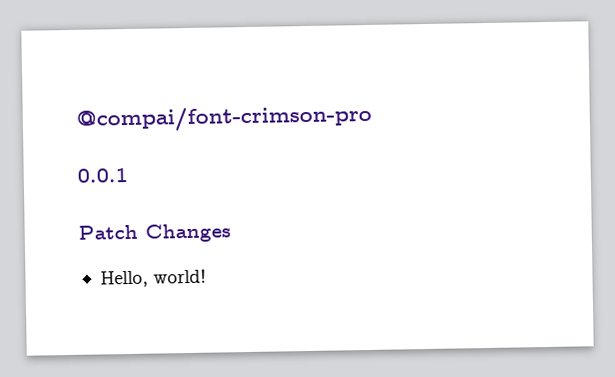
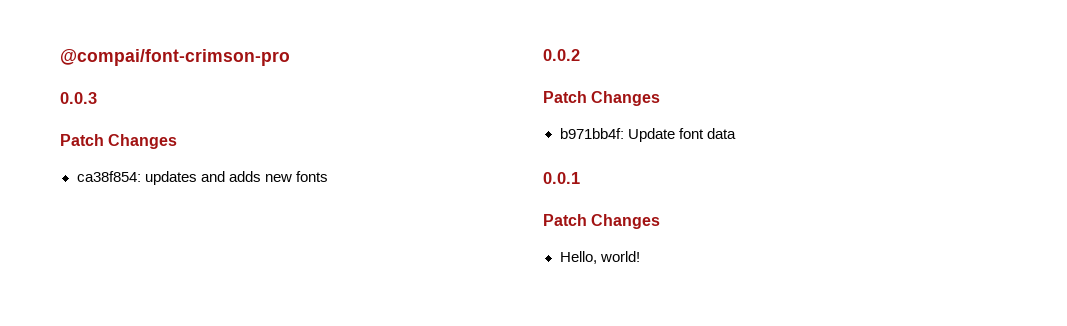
+ 0.0.3
+ Patch Changes
+ ca38f854: updates and adds new fonts
+ 0.0.2
+ Patch Changes
+ b971bb4f: Update font data

